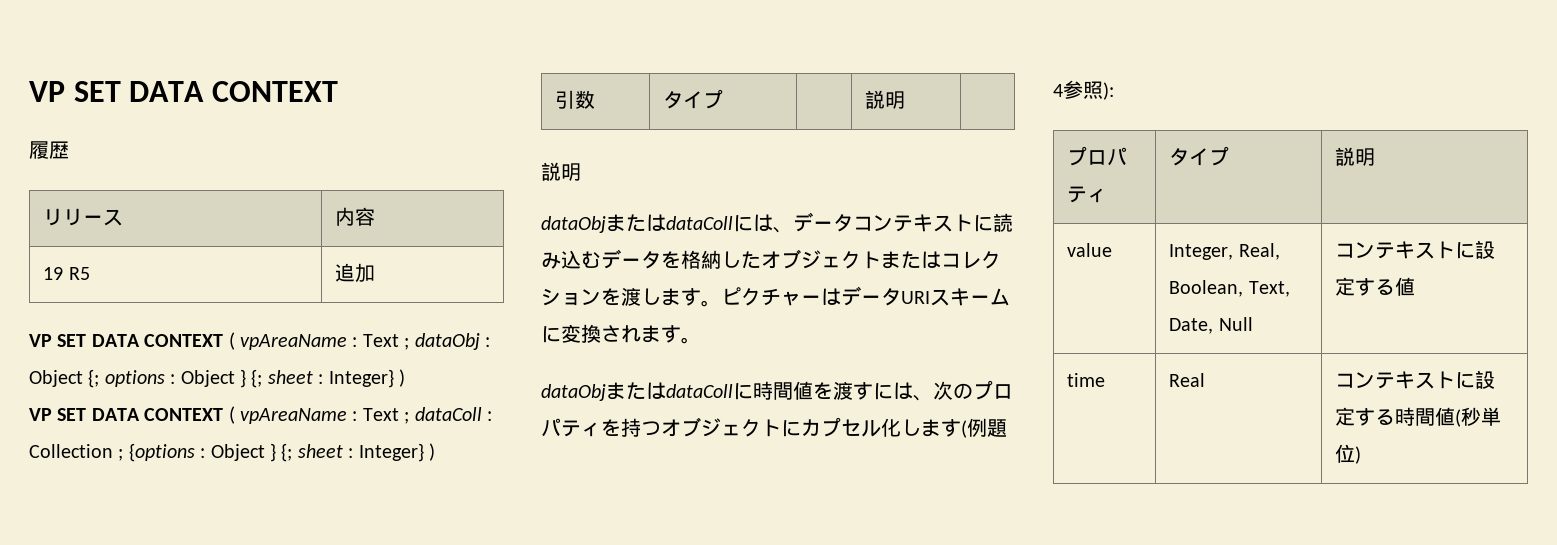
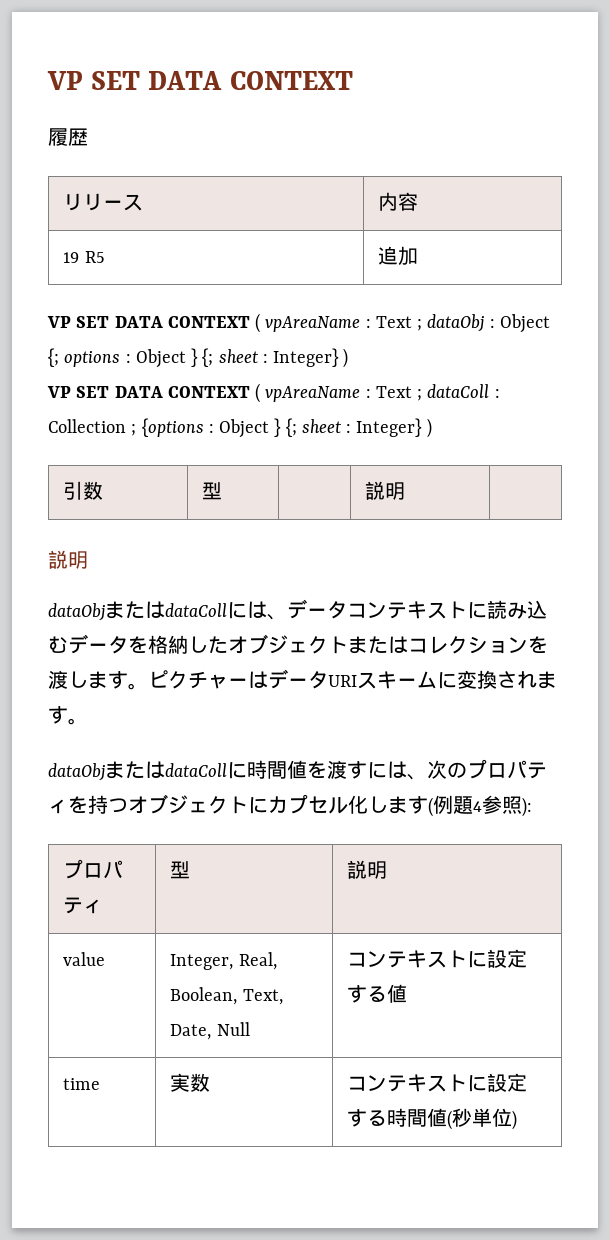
- 引数 | タイプ | | 説明 |
+ 引数 | 型 | | 説明 |
- プロパティ | タイプ | 説明
+ プロパティ | 型 | 説明
- time | Real | コンテキストに設定する時間値(秒単位)
+ time | 実数 | コンテキストに設定する時間値(秒単位)

